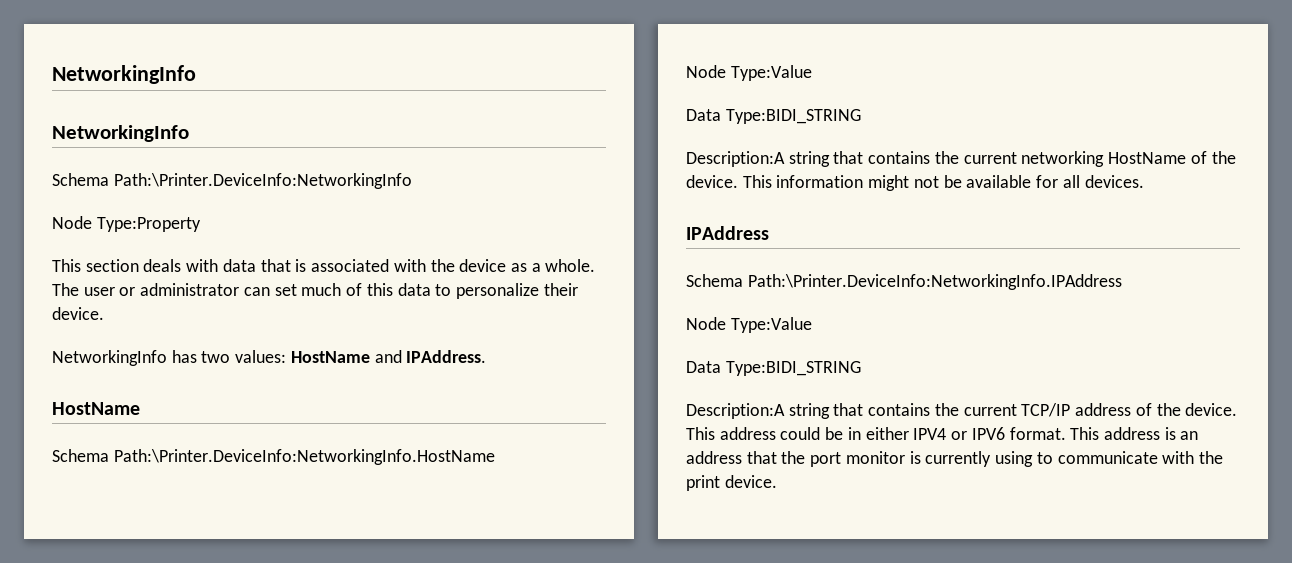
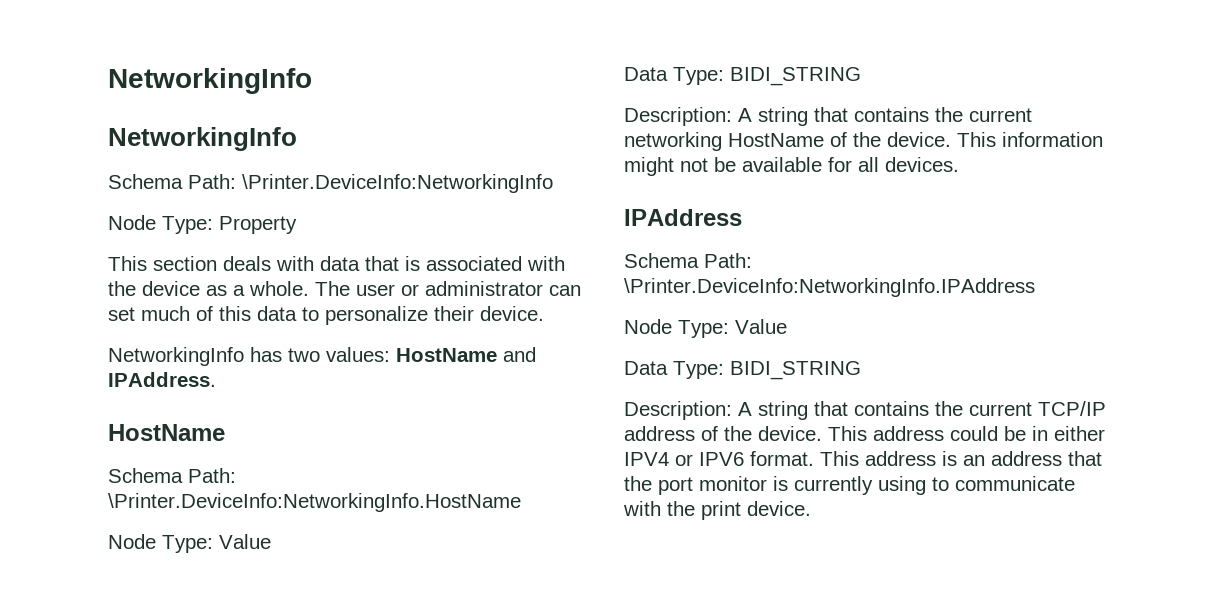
- Schema Path:\Printer.DeviceInfo:NetworkingInfo
- Node Type:Property
+ Schema Path: \Printer.DeviceInfo:NetworkingInfo
+ Node Type: Property
- Schema Path:\Printer.DeviceInfo:NetworkingInfo.HostName
- Node Type:Value
- Data Type:BIDI_STRING
- Description:A string that contains the current networking HostName of the device.
+ Schema Path: \Printer.DeviceInfo:NetworkingInfo.HostName
+ Node Type: Value
+ Data Type: BIDI_STRING
+ Description: A string that contains the current networking HostName of the device.
- Schema Path:\Printer.DeviceInfo:NetworkingInfo.IPAddress
- Node Type:Value
- Data Type:BIDI_STRING
- Description:A string that contains the current TCP/IP address of the device.
+ Schema Path: \Printer.DeviceInfo:NetworkingInfo.IPAddress
+ Node Type: Value
+ Data Type: BIDI_STRING
+ Description: A string that contains the current TCP/IP address of the device.

